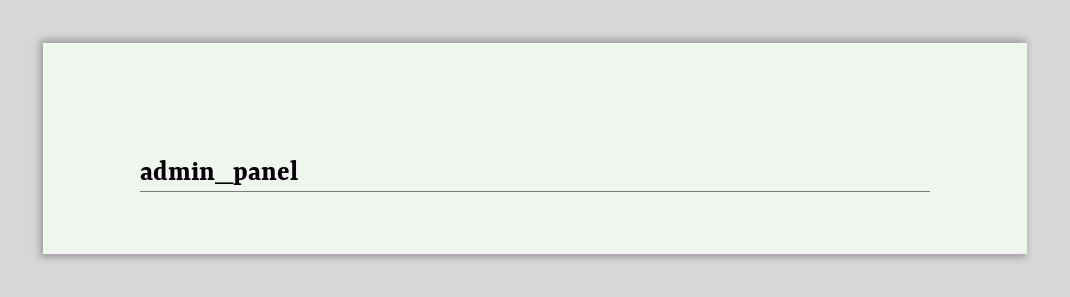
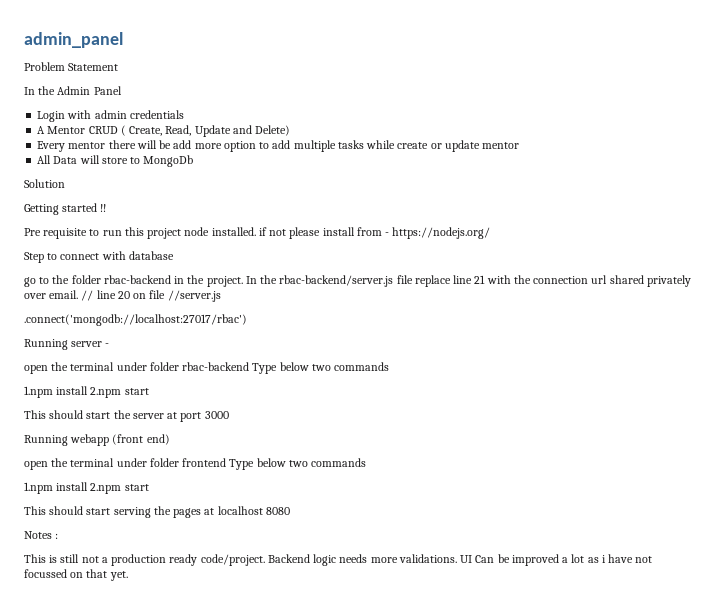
+ Problem Statement
+ In the Admin Panel
+ Login with admin credentials
+ A Mentor CRUD ( Create, Read, Update and Delete)
+ Every mentor there will be add more option to add multiple tasks while create or update mentor
+ All Data will store to MongoDb
+ Solution
+ Getting started !!
+ Pre requisite to run this project node installed. if not please install from - https://nodejs.org/
+ Step to connect with database
+ go to the folder rbac-backend in the project. In the rbac-backend/server.js file replace line 21 with the connection url shared privately over email. // line 20 on file //server.js
+ .connect('mongodb://localhost:27017/rbac')
+ Running server -
+ open the terminal under folder rbac-backend Type below two commands
+ 1.npm install 2.npm start
+ This should start the server at port 3000
+ Running webapp (front end)
+ open the terminal under folder frontend Type below two commands
+ 1.npm install 2.npm start
+ This should start serving the pages at localhost 8080
+ Notes :
+ This is still not a production ready code/project. Backend logic needs more validations. UI Can be improved a lot as i have not focussed on that yet.

